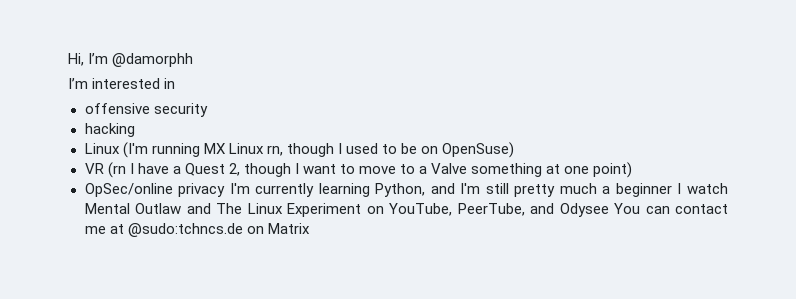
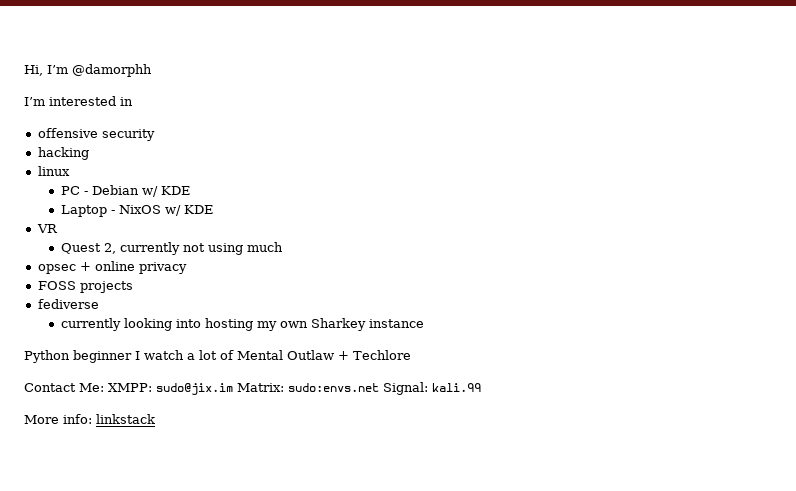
- Linux (I'm running MX Linux rn, though I used to be on OpenSuse)
- VR (rn I have a Quest 2, though I want to move to a Valve something at one point)
- OpSec/online privacy I'm currently learning Python, and I'm still pretty much a beginner I watch Mental Outlaw and The Linux Experiment on YouTube, PeerTube, and Odysee You can contact me at @sudo:tchncs.de on Matrix
+ linux
+ PC - Debian w/ KDE
+ Laptop - NixOS w/ KDE
+ VR
+ Quest 2, currently not using much
+ opsec + online privacy
+ FOSS projects
+ fediverse
+ currently looking into hosting my own Sharkey instance
+ Python beginner I watch a lot of Mental Outlaw + Techlore
+ Contact Me: XMPP: sudo@jix.im Matrix: sudo:envs.net Signal: kali.99
+ More info: linkstack

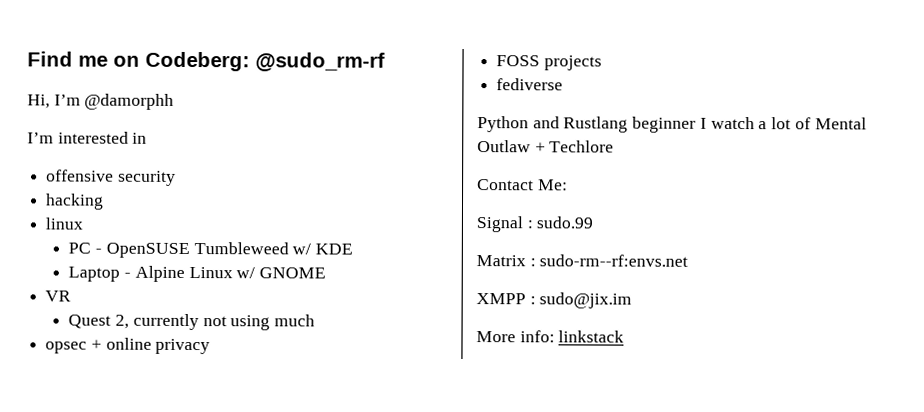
+ Find me on Codeberg: @sudo_rm-rf
- PC - Debian w/ KDE
+ PC - OpenSUSE Tumbleweed w/ KDE
- Laptop - NixOS w/ KDE
+ Laptop - Alpine Linux w/ GNOME
- currently looking into hosting my own Sharkey instance
- Python beginner I watch a lot of Mental Outlaw + Techlore
+ Python and Rustlang beginner I watch a lot of Mental Outlaw + Techlore
- Contact Me: XMPP: sudo@jix.im Matrix: sudo:envs.net Signal: kali.99
+ Contact Me:
+ Signal : sudo.99
+ Matrix : sudo-rm--rf:envs.net
+ XMPP : sudo@jix.im

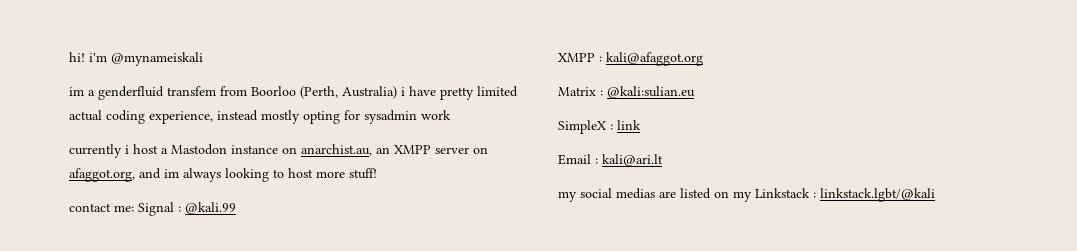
- Find me on Codeberg: @sudo_rm-rf
- Hi, I’m @damorphh
- I’m interested in
- offensive security
- hacking
- linux
- PC - OpenSUSE Tumbleweed w/ KDE
- Laptop - Alpine Linux w/ GNOME
- VR
- Quest 2, currently not using much
- opsec + online privacy
- FOSS projects
- fediverse
- Python and Rustlang beginner I watch a lot of Mental Outlaw + Techlore
- Contact Me:
- Signal : sudo.99
- Matrix : sudo-rm--rf:envs.net
- XMPP : sudo@jix.im
- More info: linkstack
+ hi! i'm @mynameiskali
+ im a genderfluid transfem from Boorloo (Perth, Australia) i have pretty limited actual coding experience, instead mostly opting for sysadmin work
+ currently i host a Mastodon instance on anarchist.au, an XMPP server on afaggot.org, and im always looking to host more stuff!
+ contact me: Signal : @kali.99
+ XMPP : kali@afaggot.org
+ Matrix : @kali:sulian.eu
+ SimpleX : link
+ Email : kali@ari.lt
+ my social medias are listed on my Linkstack : linkstack.lgbt/@kali

